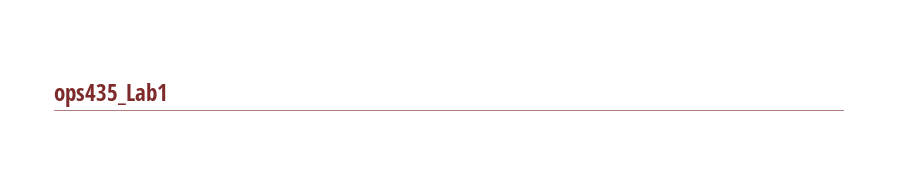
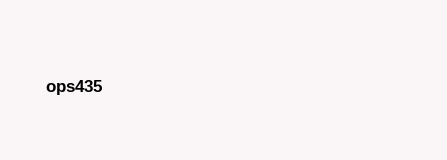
- ops435_Lab1
+ ops435

